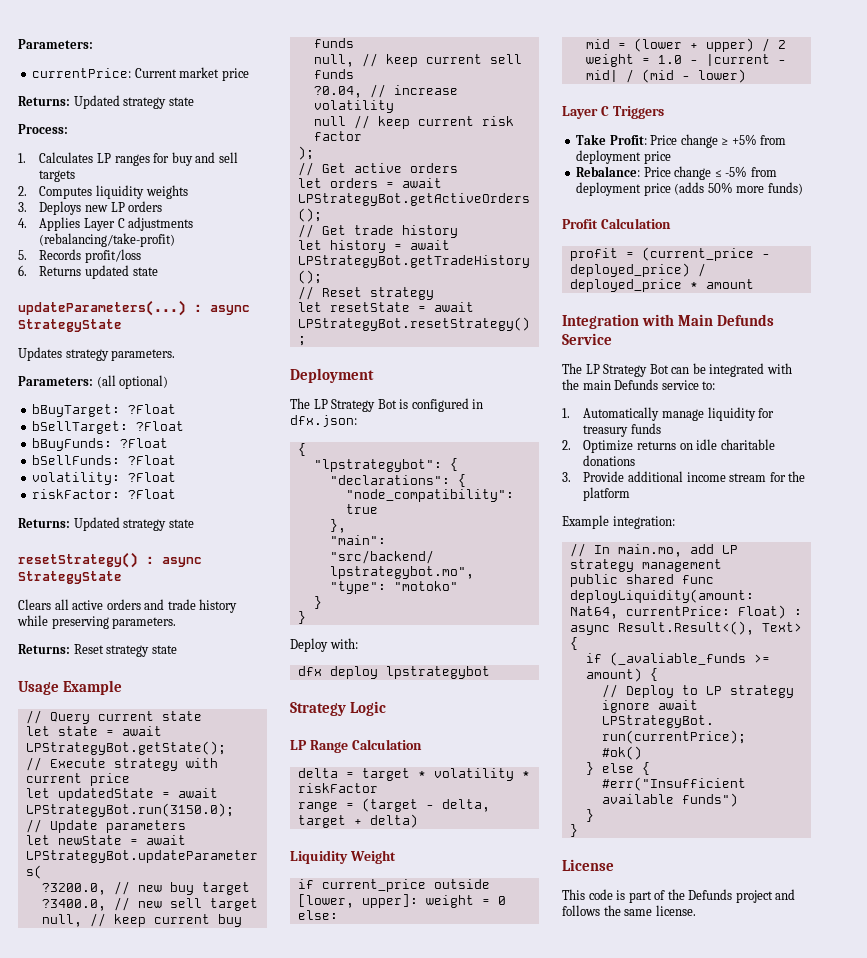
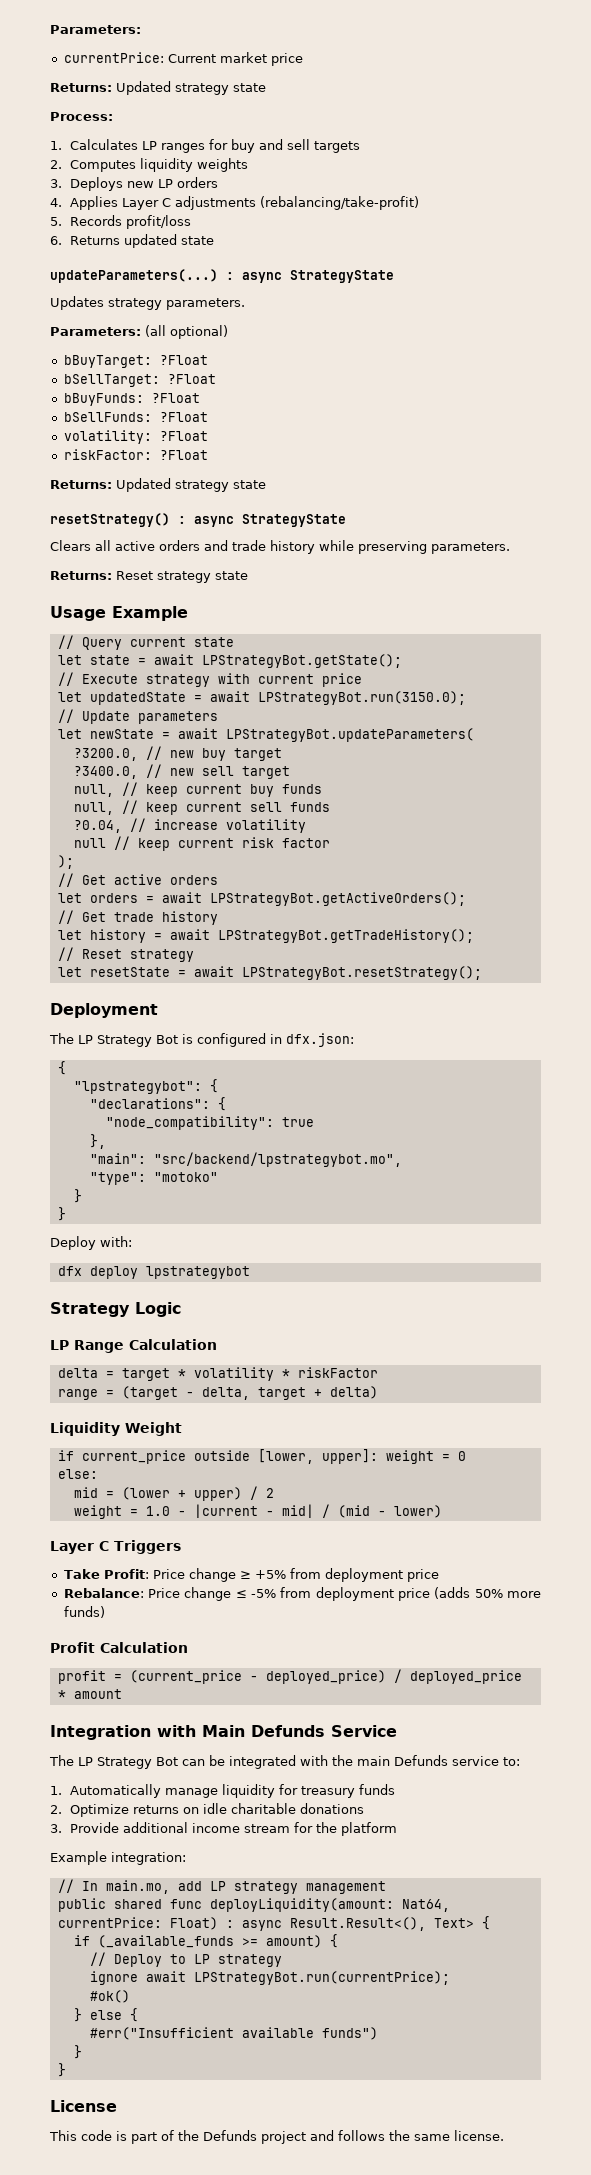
- if (_avaliable_funds >= amount) {
+ if (_available_funds >= amount) {

